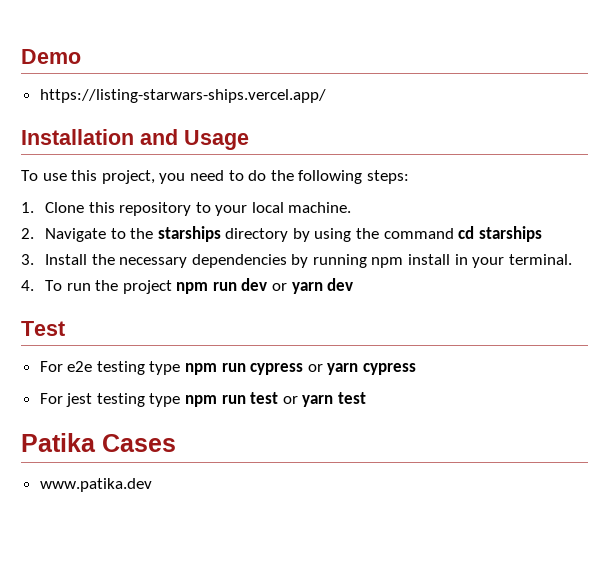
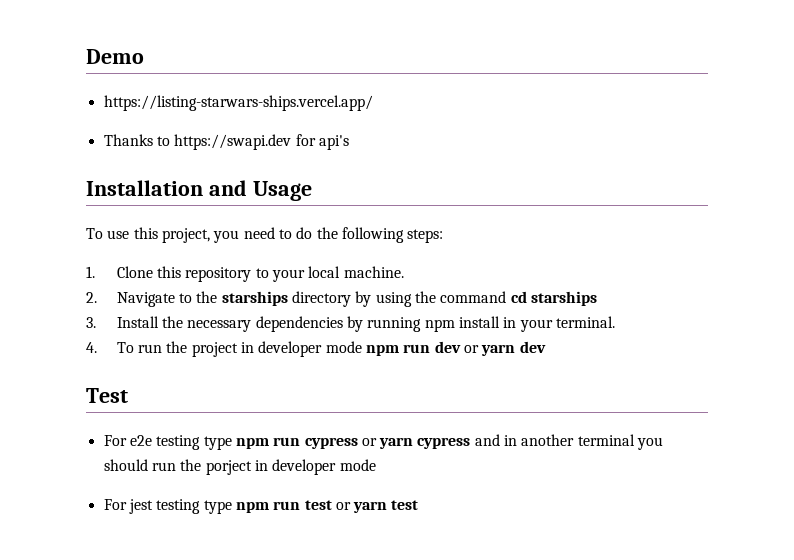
+ Thanks to https://swapi.dev for api's
- 4. To run the project npm run dev or yarn dev
+ 4. To run the project in developer mode npm run dev or yarn dev
- For e2e testing type npm run cypress or yarn cypress
+ For e2e testing type npm run cypress or yarn cypress and in another terminal you should run the porject in developer mode
- Patika Cases
- www.patika.dev

